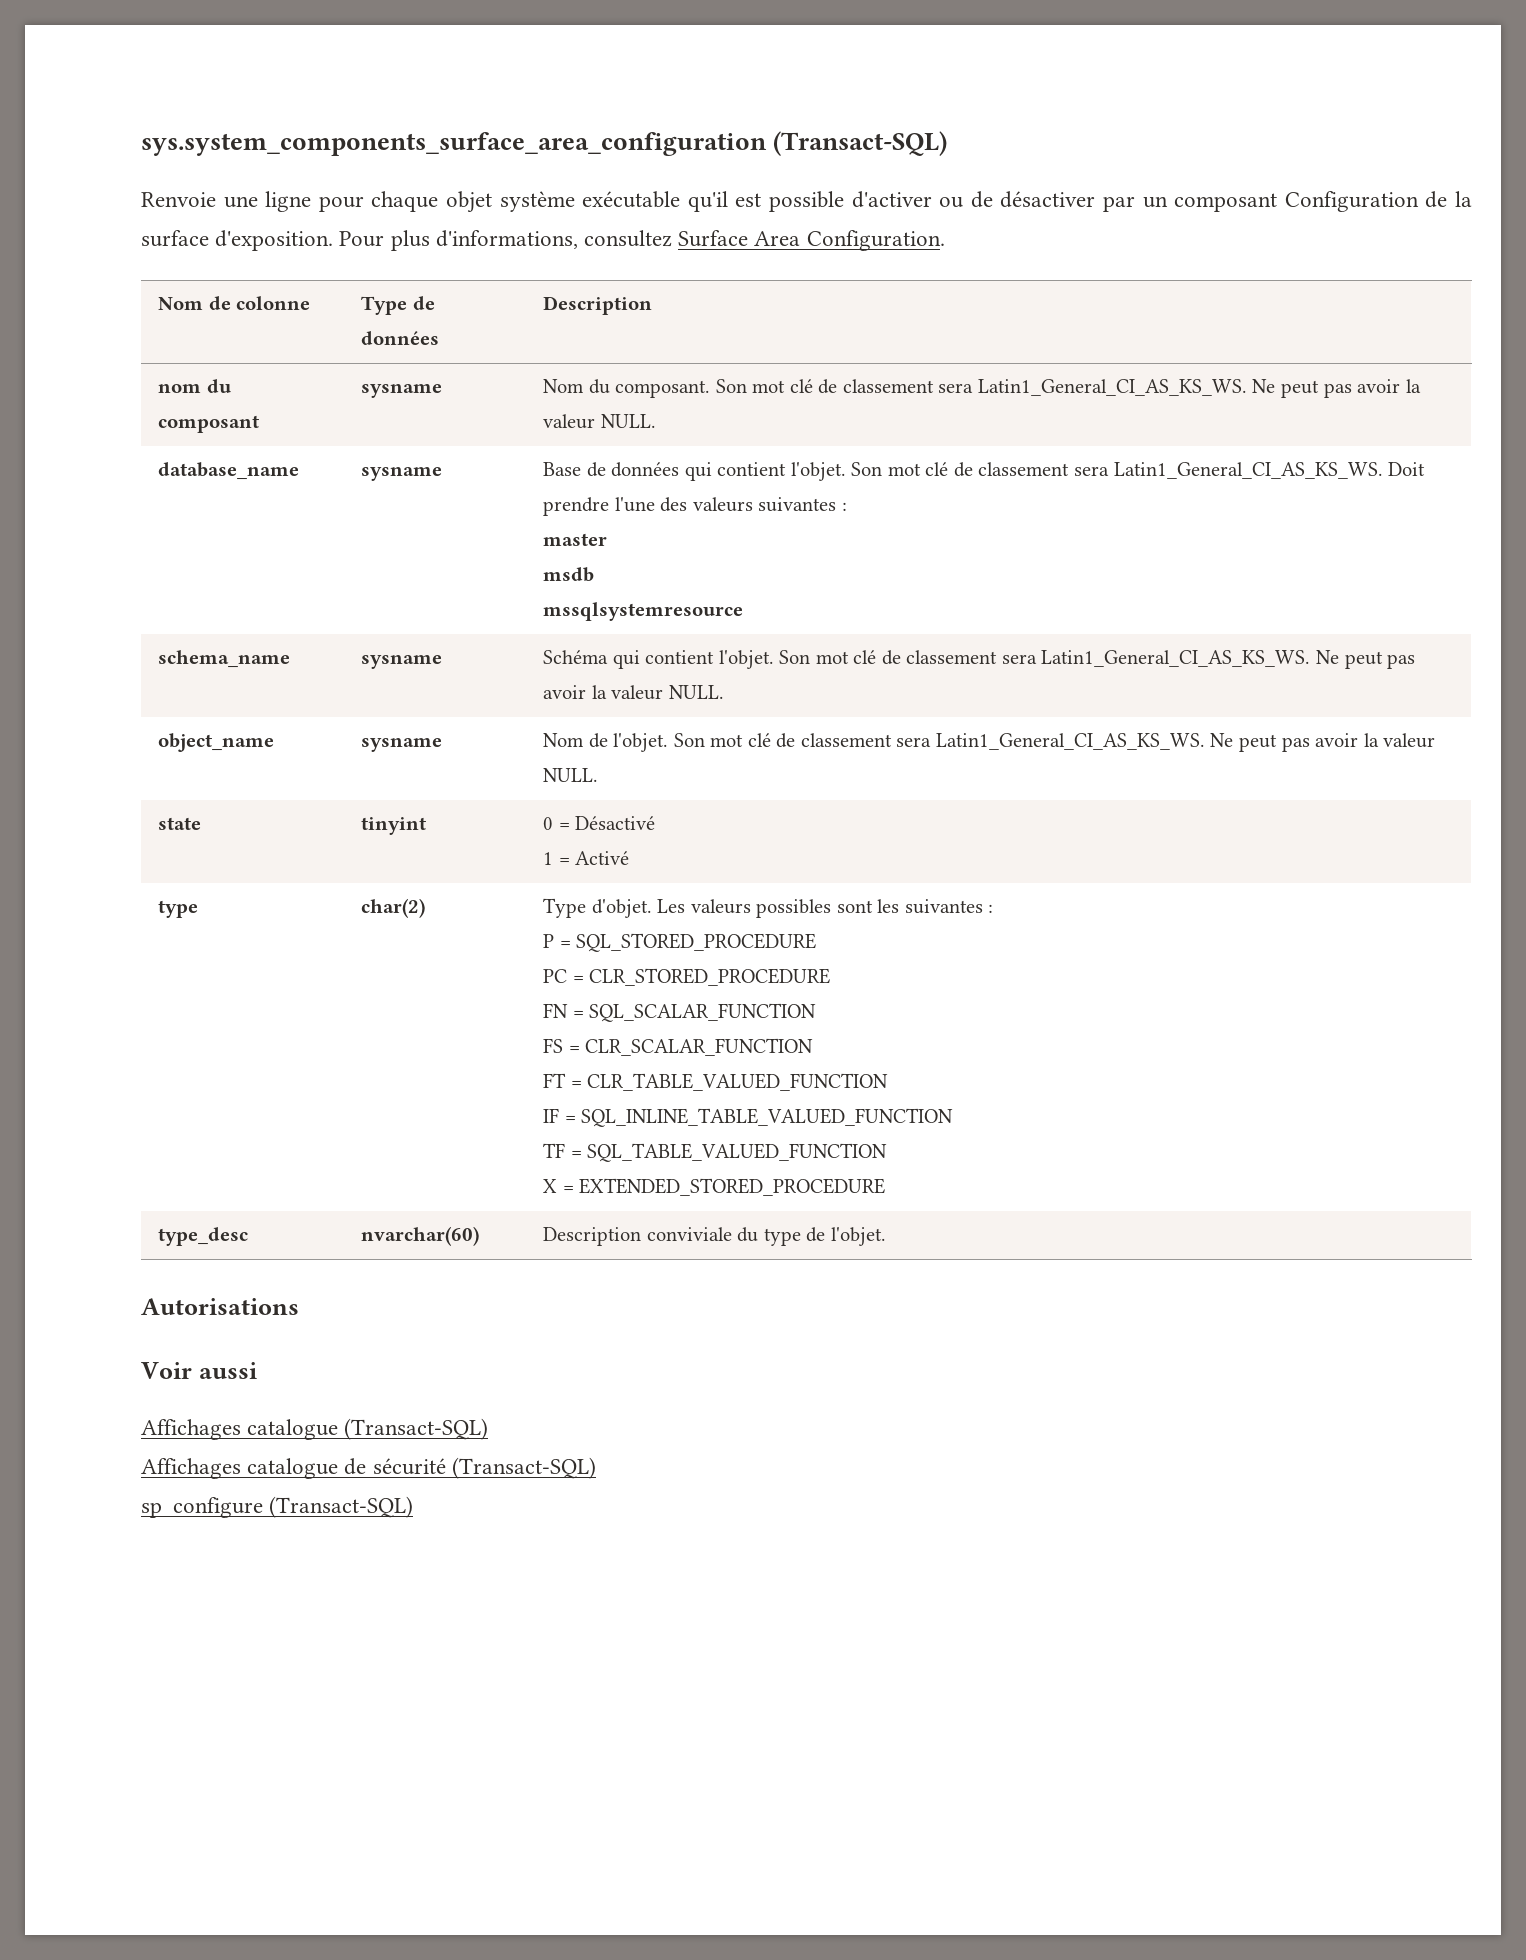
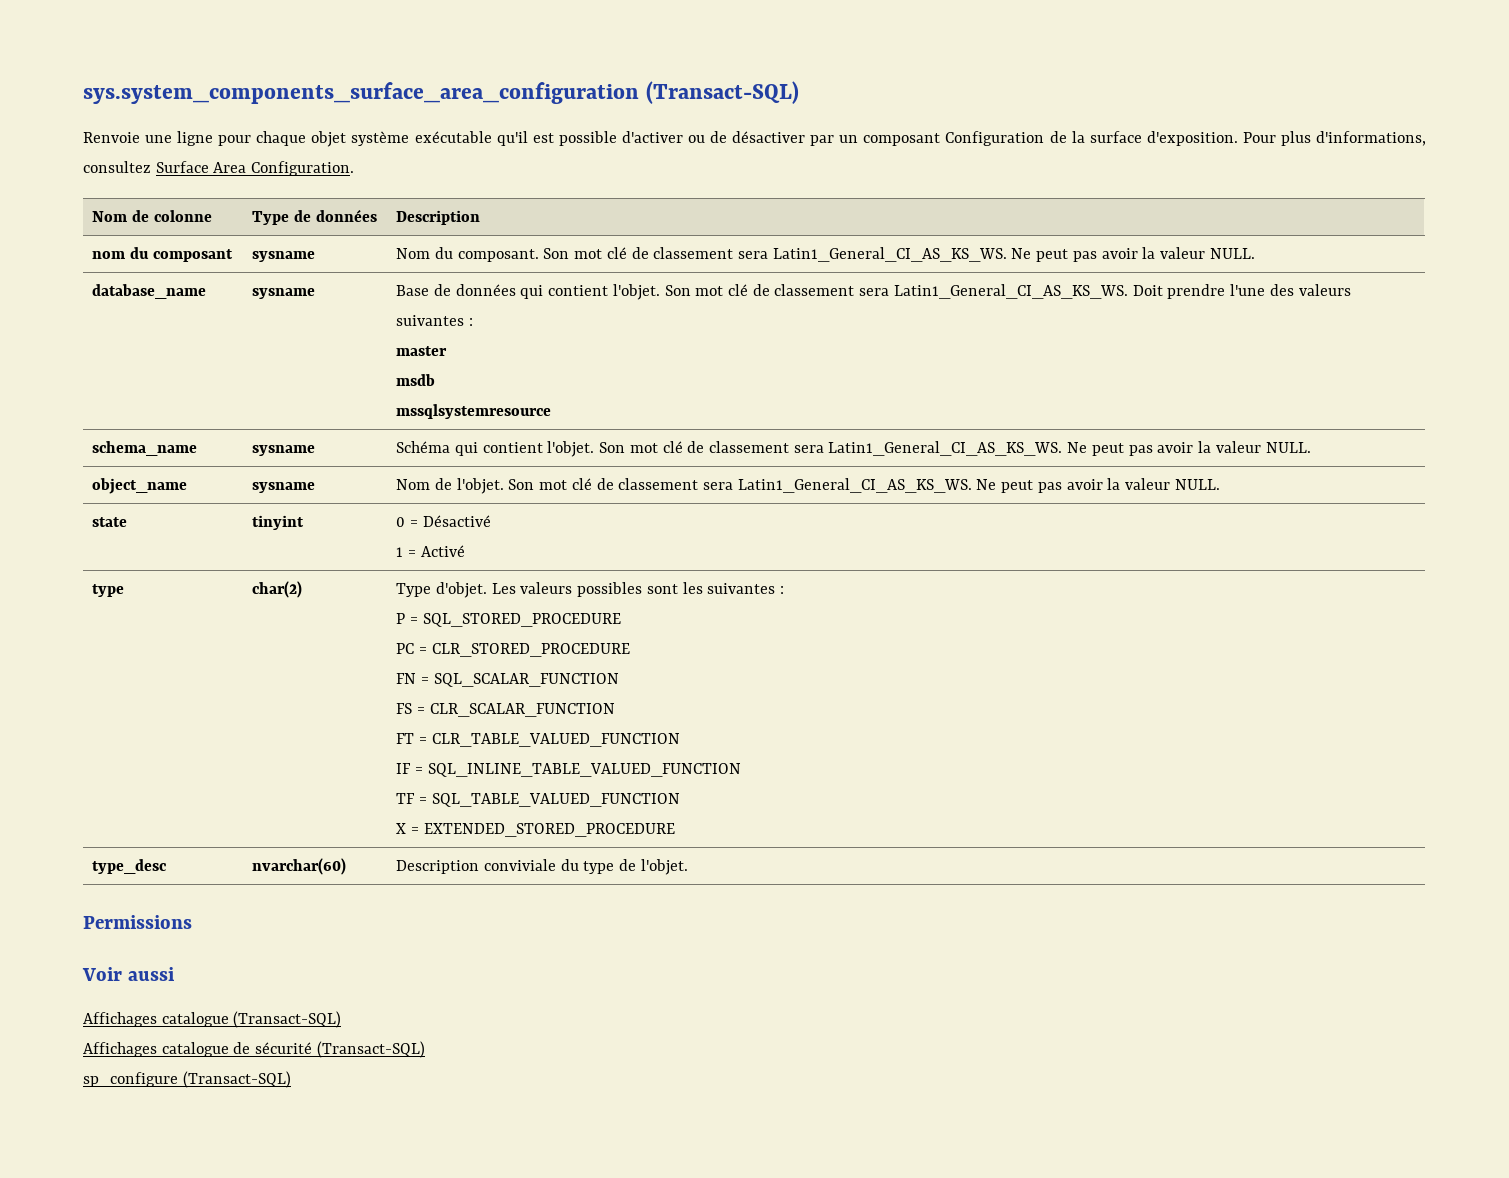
- Autorisations
+ Permissions

